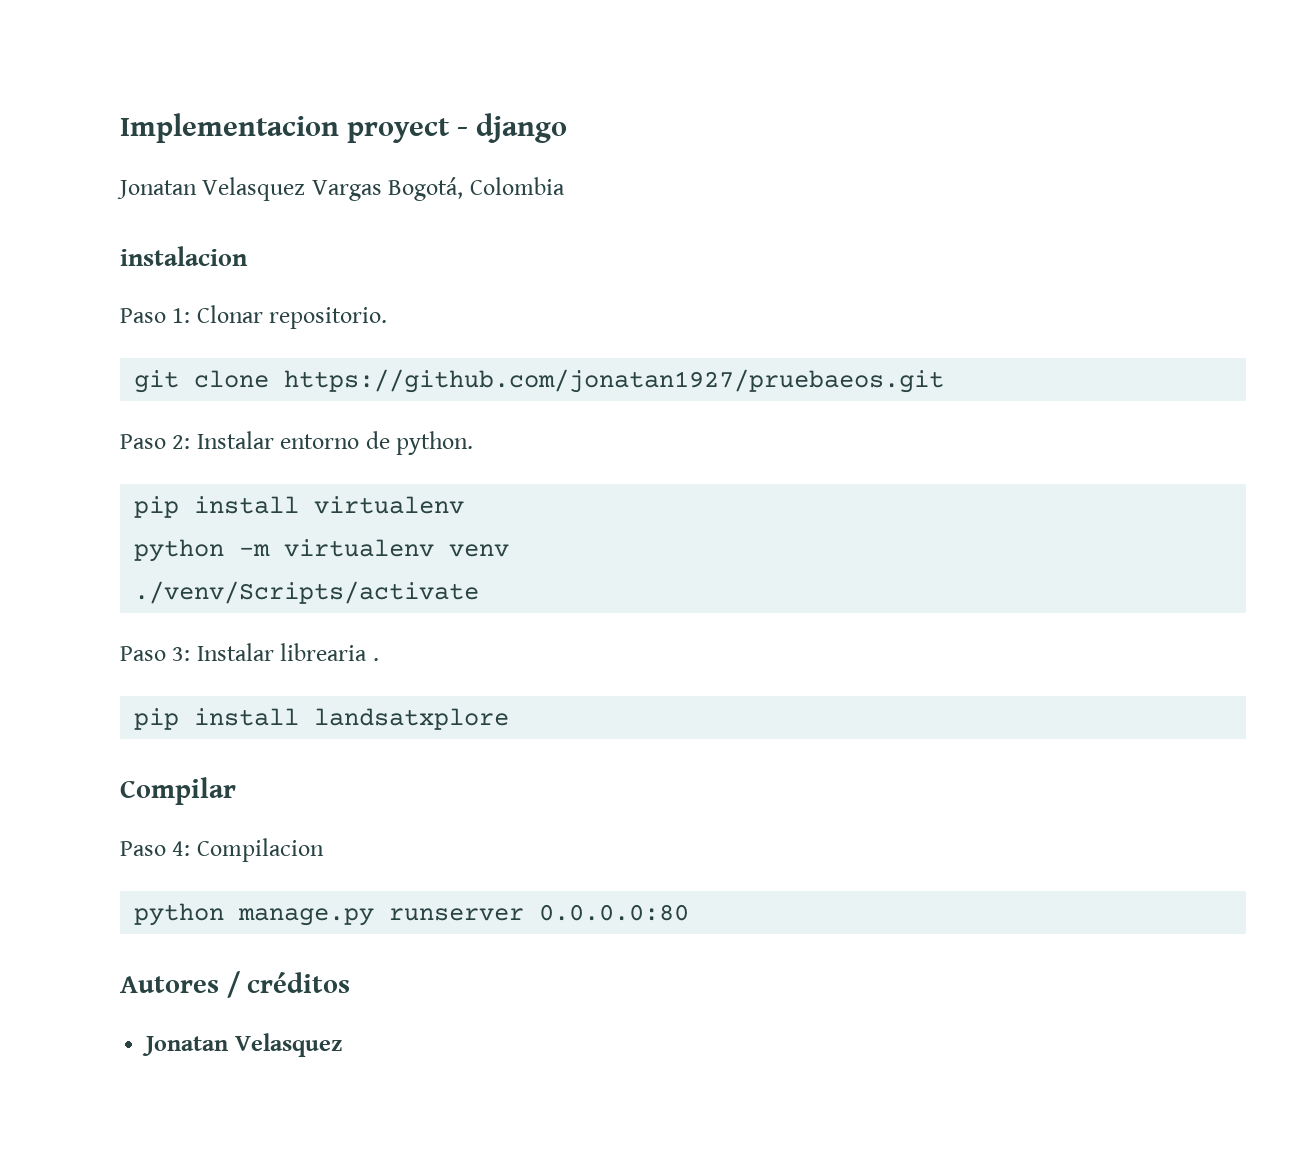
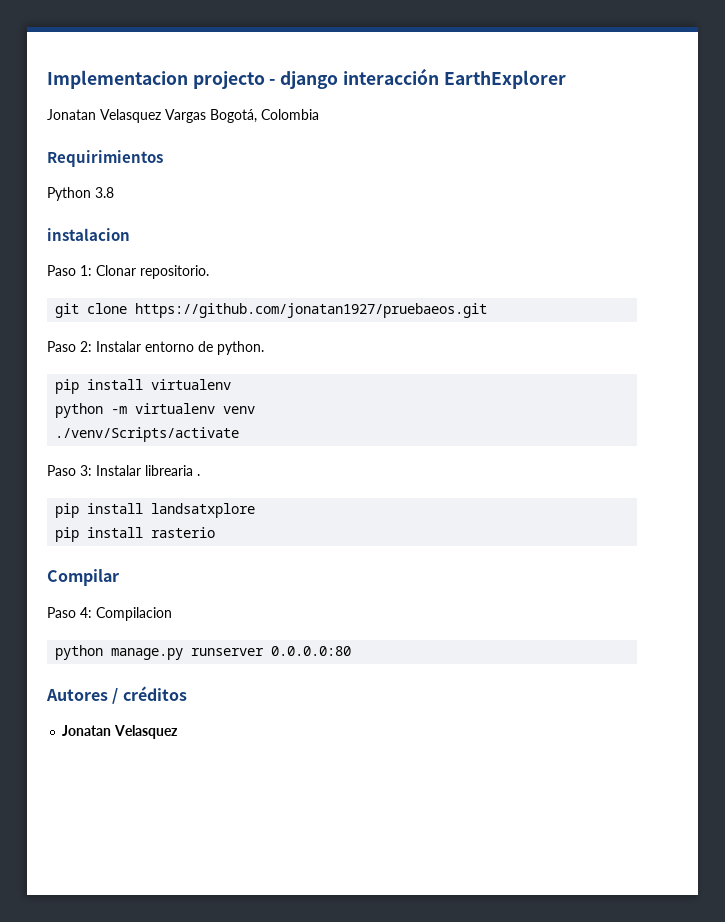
- Implementacion proyect - django
+ Implementacion projecto - django interacción EarthExplorer
+ Requirimientos
+ Python 3.8
+ pip install rasterio

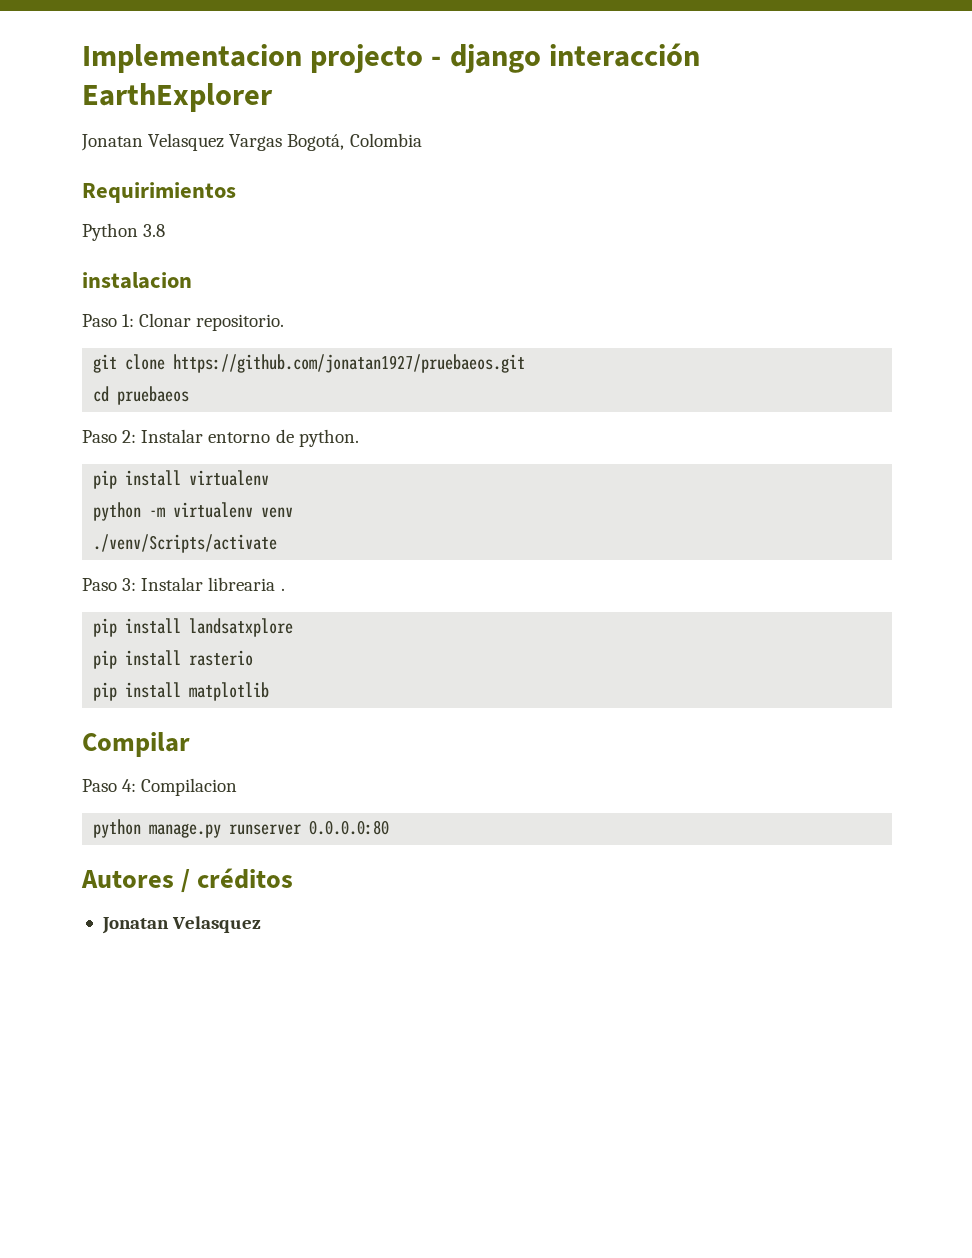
+ cd pruebaeos
+ pip install matplotlib

